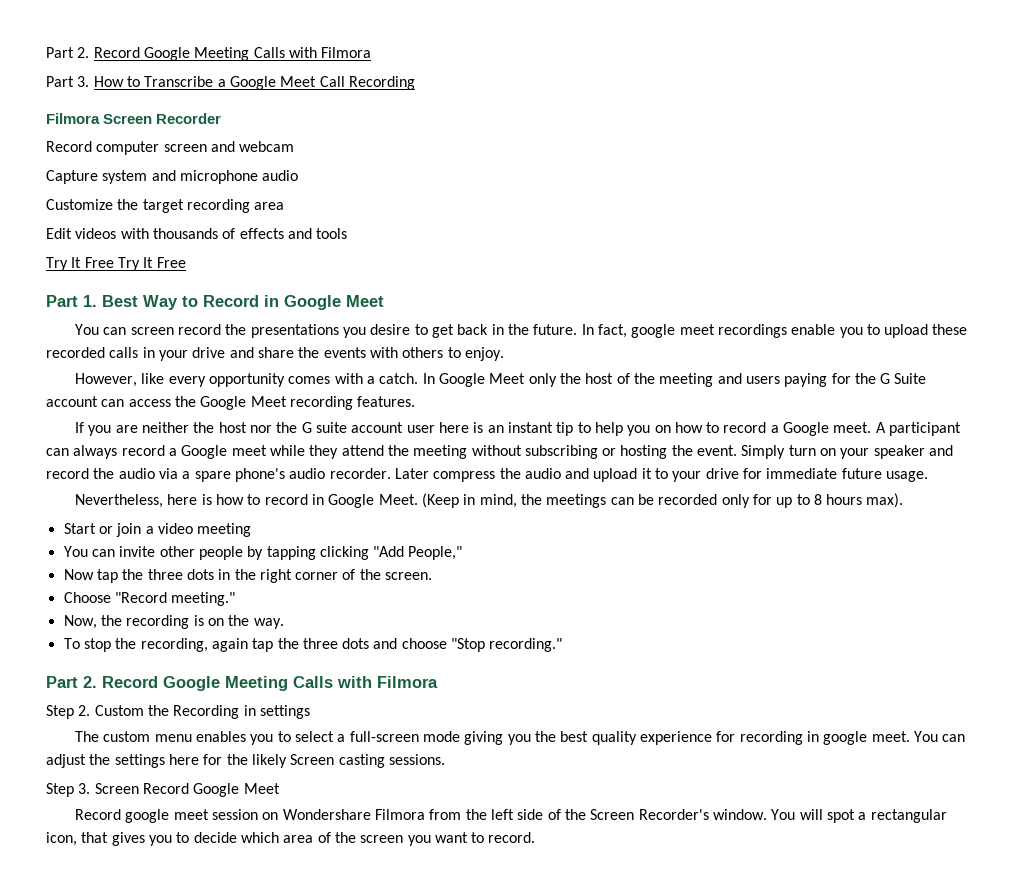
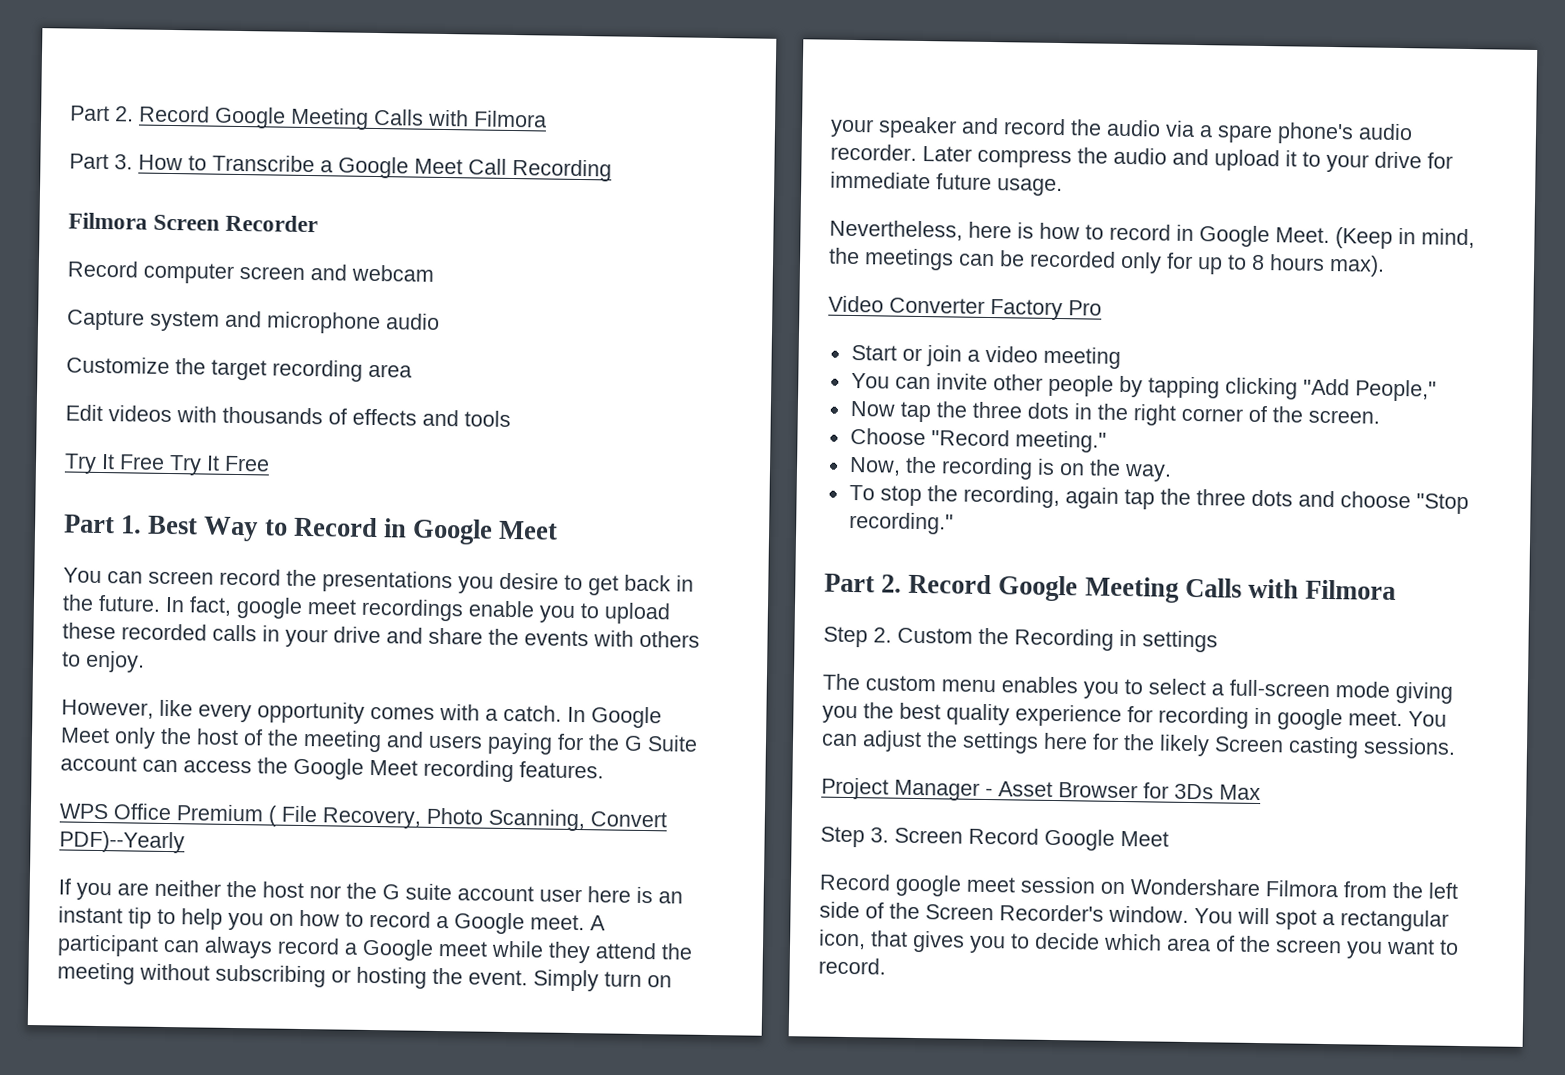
+ WPS Office Premium ( File Recovery, Photo Scanning, Convert PDF)--Yearly
+ Video Converter Factory Pro
+ Project Manager - Asset Browser for 3Ds Max

